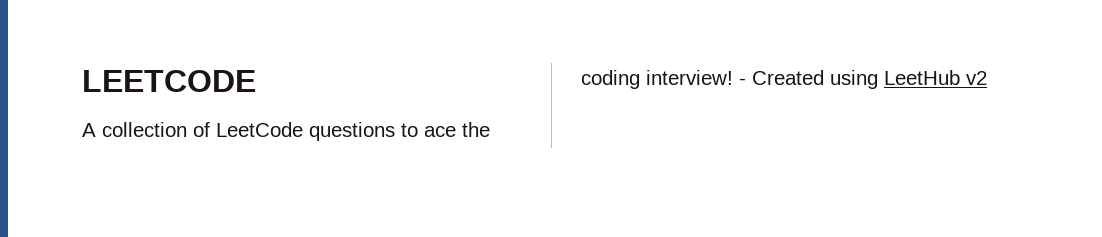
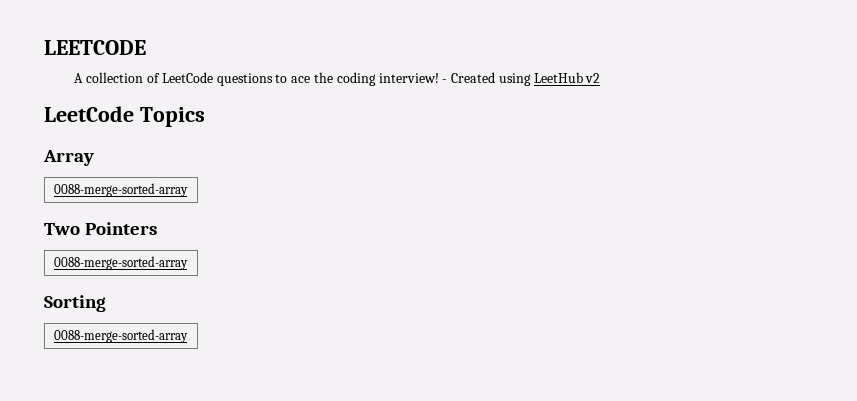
+ LeetCode Topics
+ Array
+ 0088-merge-sorted-array
+ Two Pointers
+ 0088-merge-sorted-array
+ Sorting
+ 0088-merge-sorted-array

